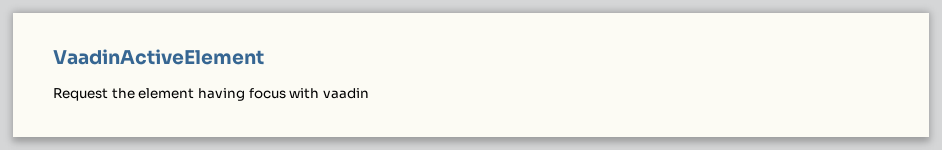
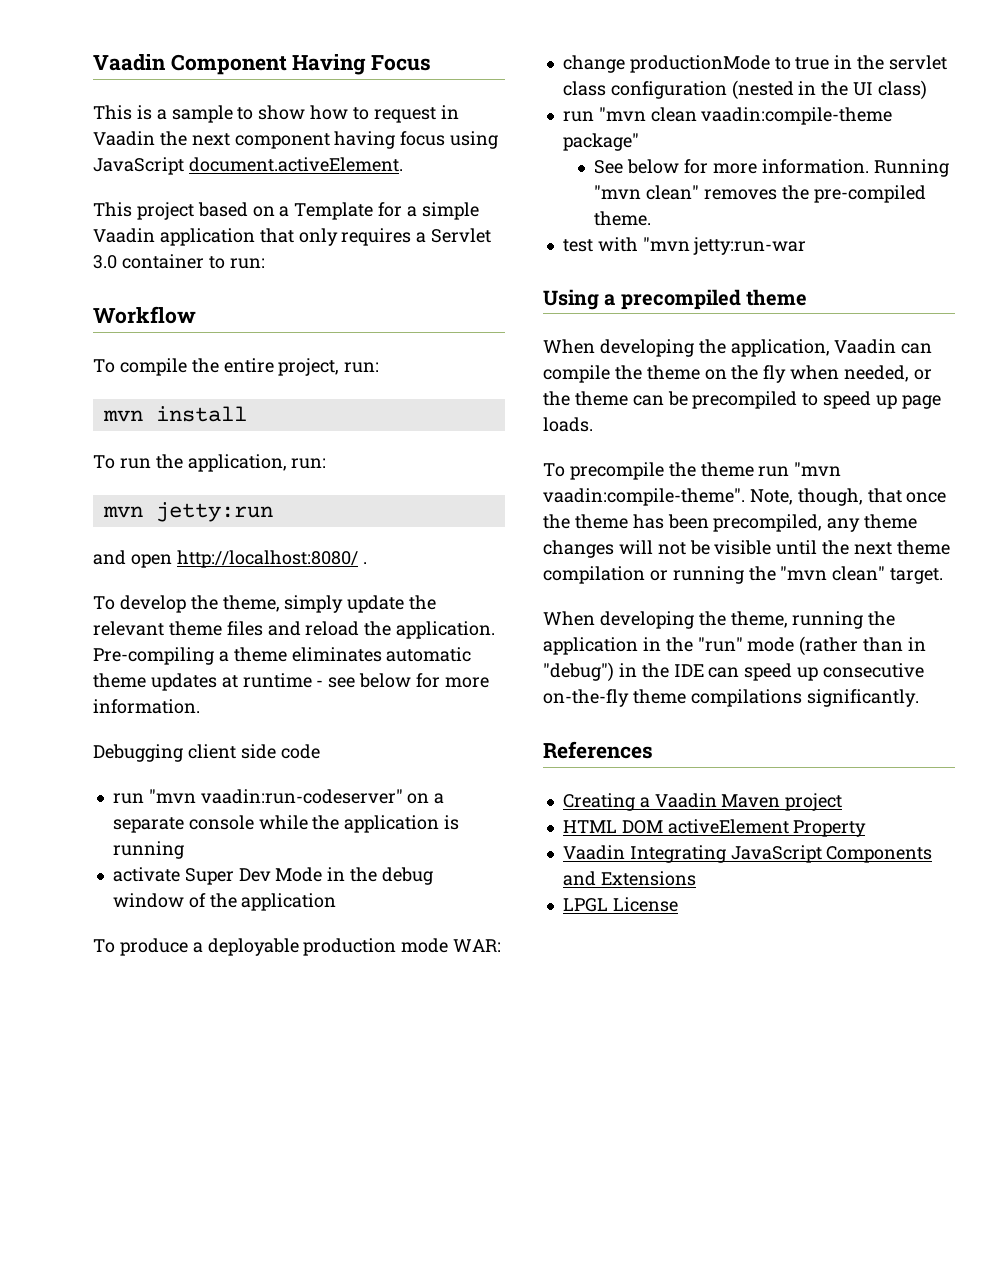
- VaadinActiveElement
- Request the element having focus with vaadin
+ Vaadin Component Having Focus
+ This is a sample to show how to request in Vaadin the next component having focus using JavaScript document.activeElement.
+ This project based on a Template for a simple Vaadin application that only requires a Servlet 3.0 container to run:
+ Workflow
+ To compile the entire project, run:
+ mvn install
+ To run the application, run:
+ mvn jetty:run
+ and open http://localhost:8080/ .
+ To develop the theme, simply update the relevant theme files and reload the application. Pre-compiling a theme eliminates automatic theme updates at runtime - see below for more information.
+ Debugging client side code
+ run "mvn vaadin:run-codeserver" on a separate console while the application is running
+ activate Super Dev Mode in the debug window of the application
+ To produce a deployable production mode WAR:
+ change productionMode to true in the servlet class configuration (nested in the UI class)
+ run "mvn clean vaadin:compile-theme package"
+ See below for more information. Running "mvn clean" removes the pre-compiled theme.
+ test with "mvn jetty:run-war
+ Using a precompiled theme
+ When developing the application, Vaadin can compile the theme on the fly when needed, or the theme can be precompiled to speed up page loads.
+ To precompile the theme run "mvn vaadin:compile-theme". Note, though, that once the theme has been precompiled, any theme changes will not be visible until the next theme compilation or running the "mvn clean" target.
+ When developing the theme, running the application in the "run" mode (rather than in "debug") in the IDE can speed up consecutive on-the-fly theme compilations significantly.
+ References
+ Creating a Vaadin Maven project
+ HTML DOM activeElement Property
+ Vaadin Integrating JavaScript Components and Extensions
+ LPGL License

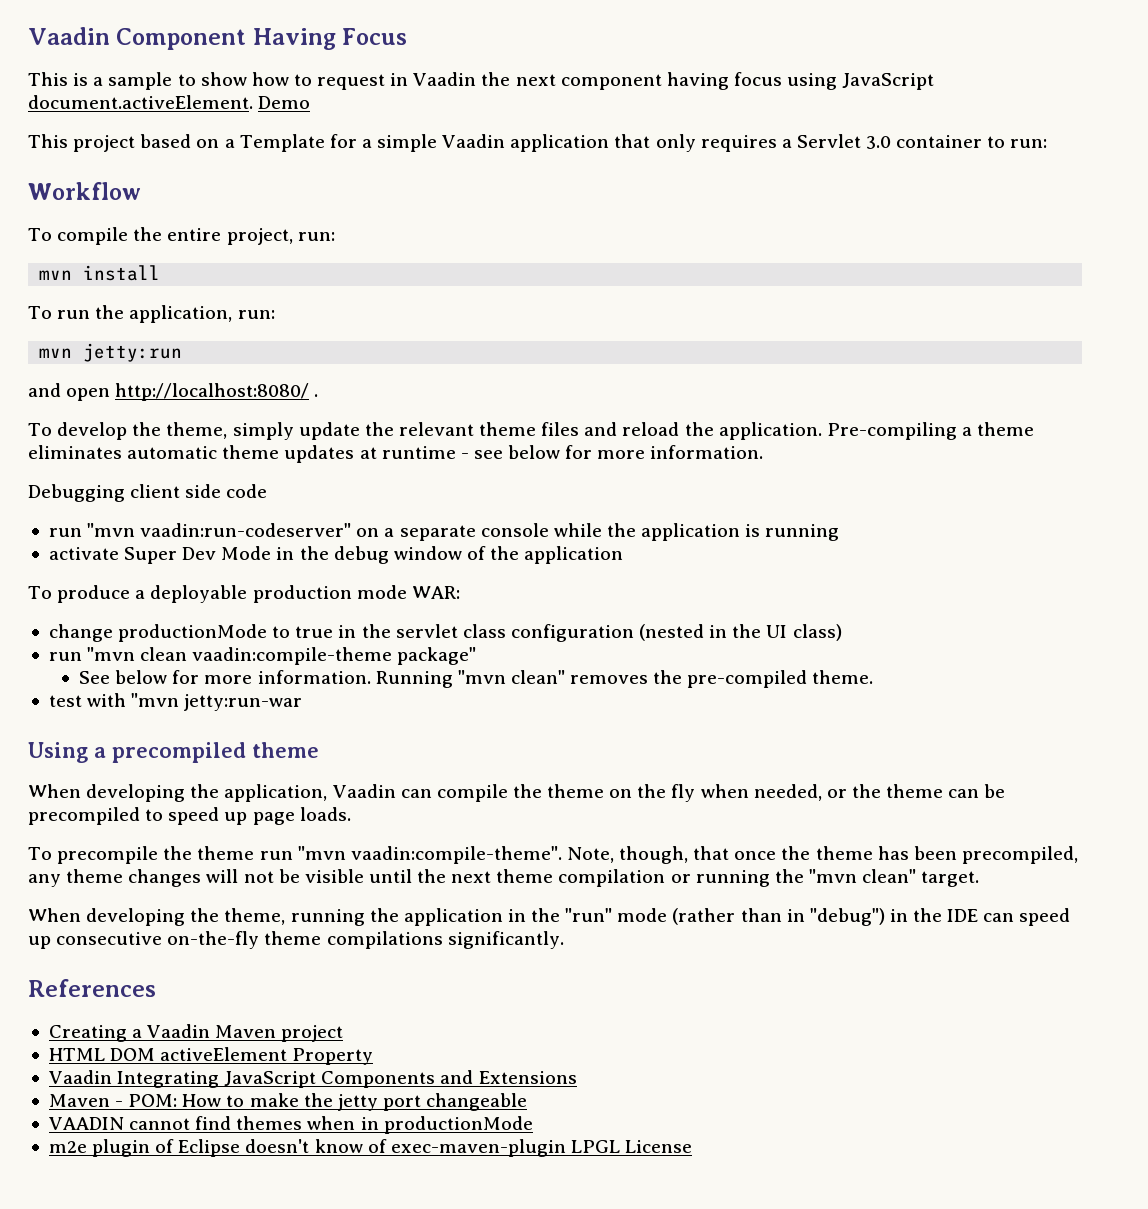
- This is a sample to show how to request in Vaadin the next component having focus using JavaScript document.activeElement.
+ This is a sample to show how to request in Vaadin the next component having focus using JavaScript document.activeElement. Demo
- LPGL License
+ Maven - POM: How to make the jetty port changeable
+ VAADIN cannot find themes when in productionMode
+ m2e plugin of Eclipse doesn't know of exec-maven-plugin LPGL License

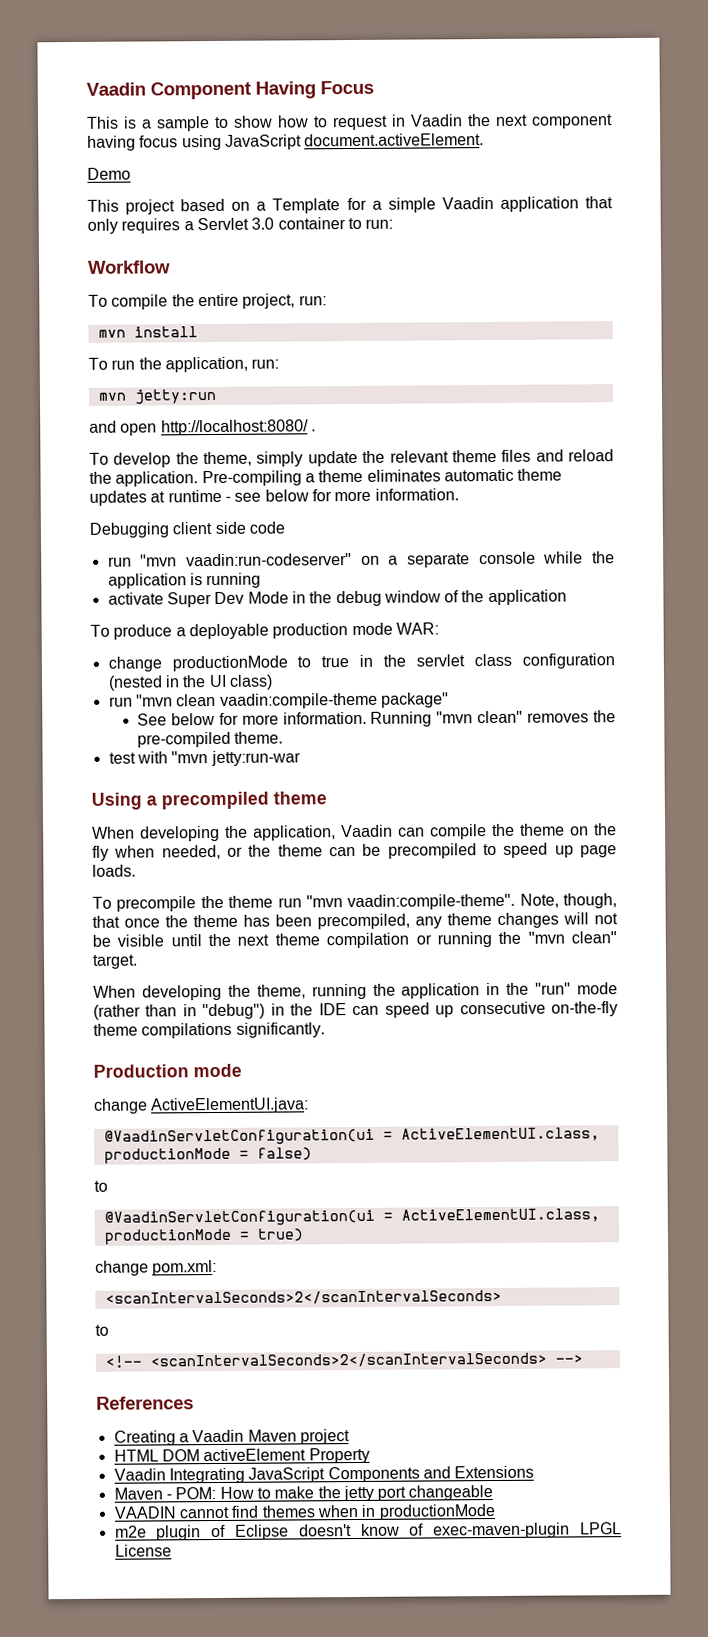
- This is a sample to show how to request in Vaadin the next component having focus using JavaScript document.activeElement. Demo
+ This is a sample to show how to request in Vaadin the next component having focus using JavaScript document.activeElement.
+ Demo
+ Production mode
+ change ActiveElementUI.java:
+ @VaadinServletConfiguration(ui = ActiveElementUI.class, productionMode = false)
+ to
+ @VaadinServletConfiguration(ui = ActiveElementUI.class, productionMode = true)
+ change pom.xml:
+ <scanIntervalSeconds>2</scanIntervalSeconds>
+ to
+ <!-- <scanIntervalSeconds>2</scanIntervalSeconds> -->

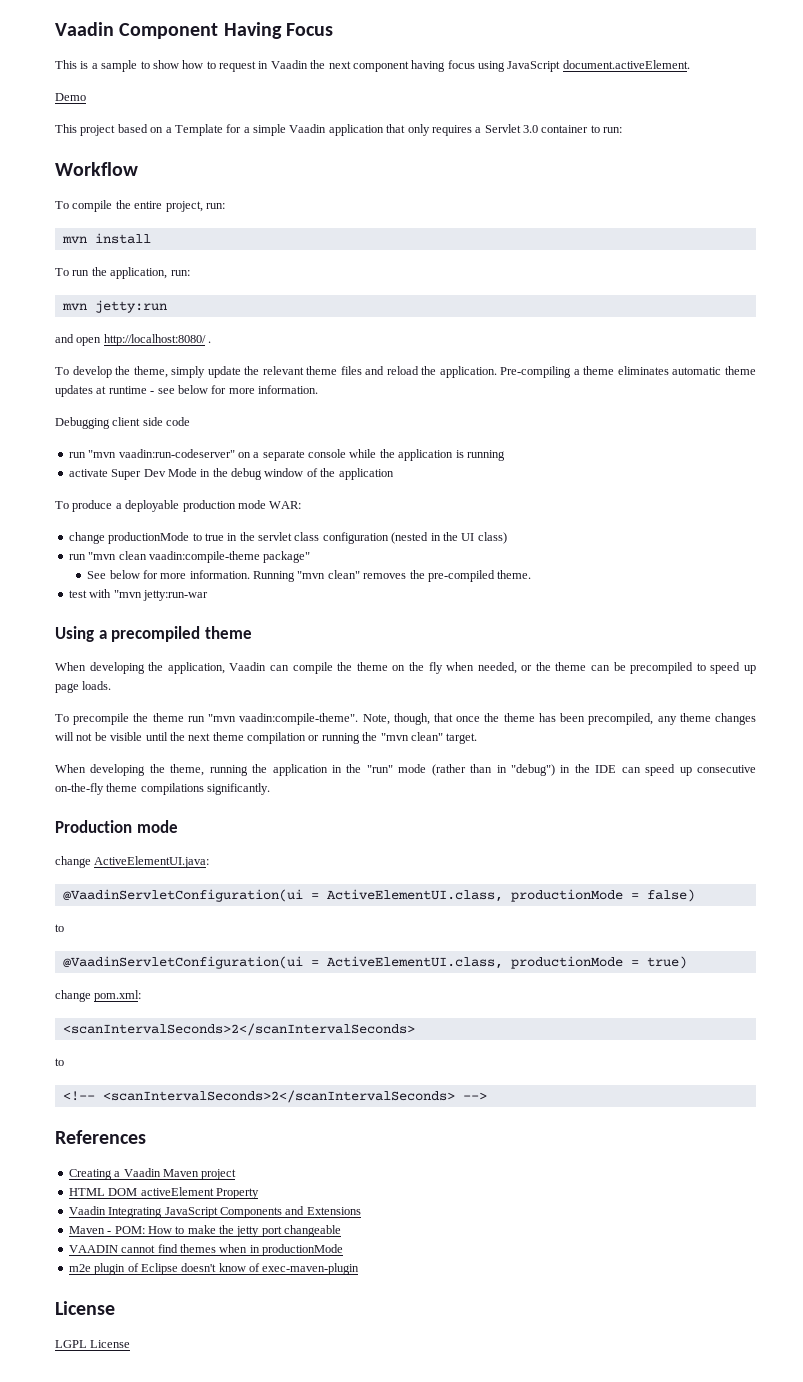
- m2e plugin of Eclipse doesn't know of exec-maven-plugin LPGL License
+ m2e plugin of Eclipse doesn't know of exec-maven-plugin
+ License
+ LGPL License

